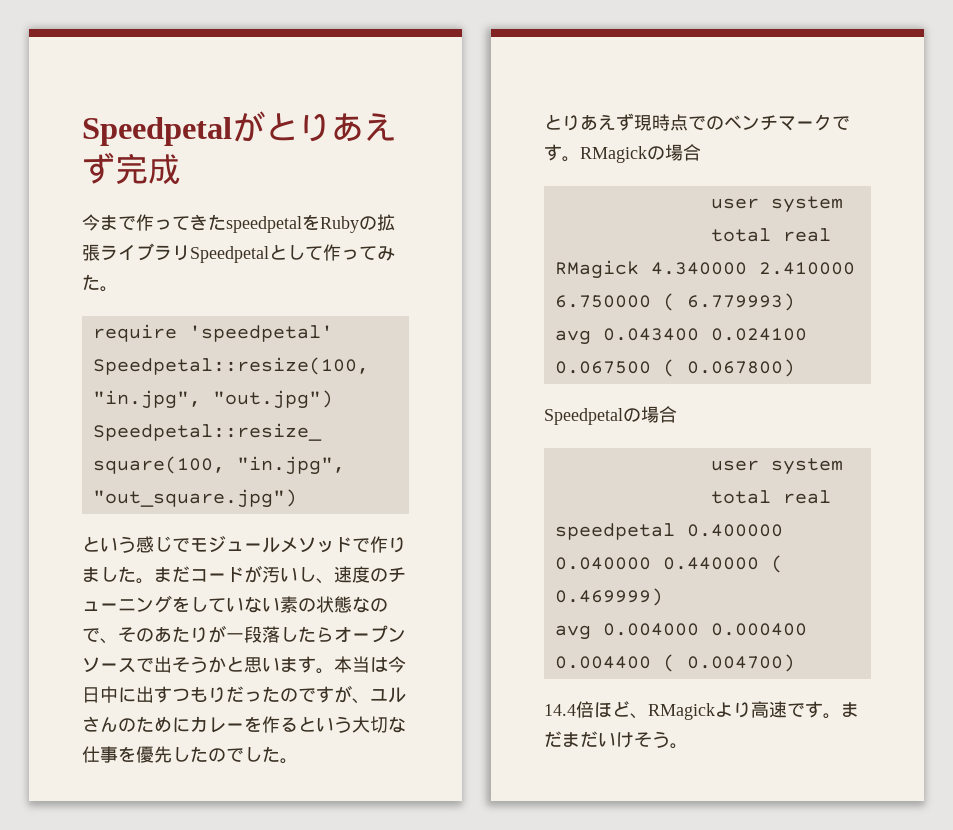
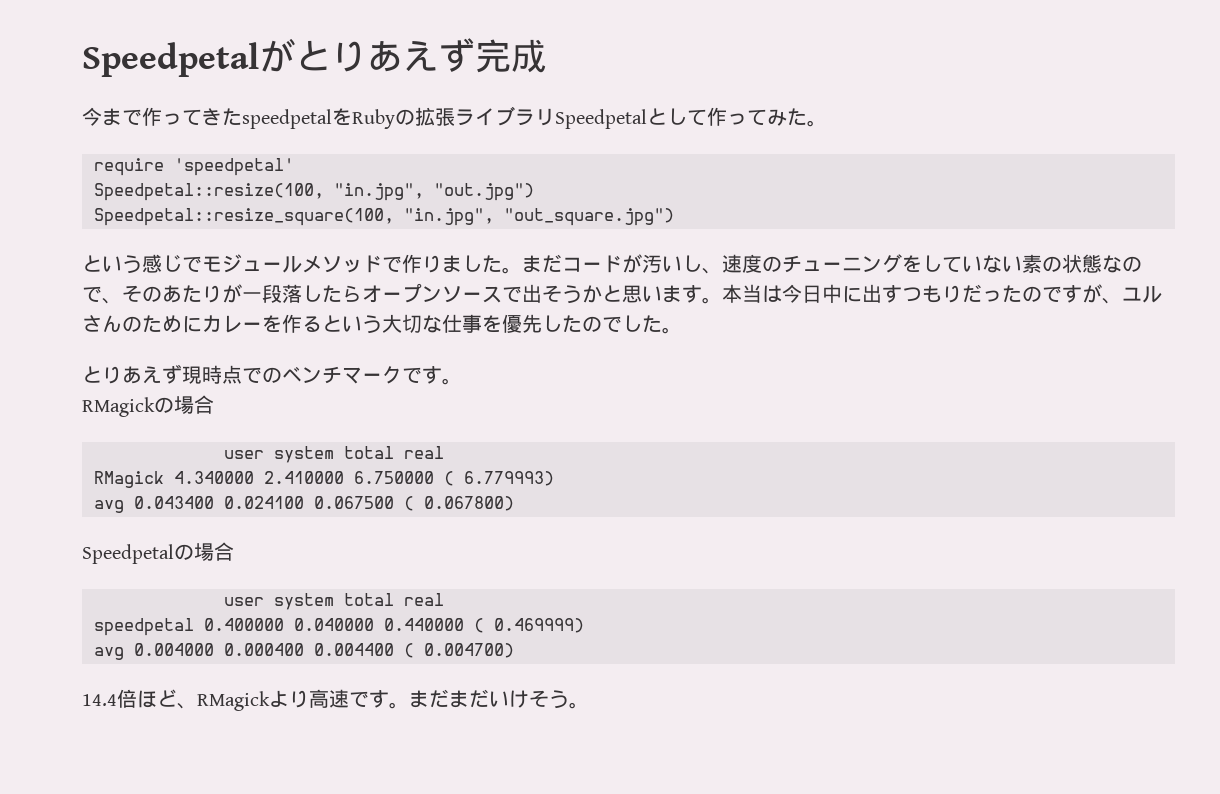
- とりあえず現時点でのベンチマークです。RMagickの場合
+ とりあえず現時点でのベンチマークです。
+ RMagickの場合

